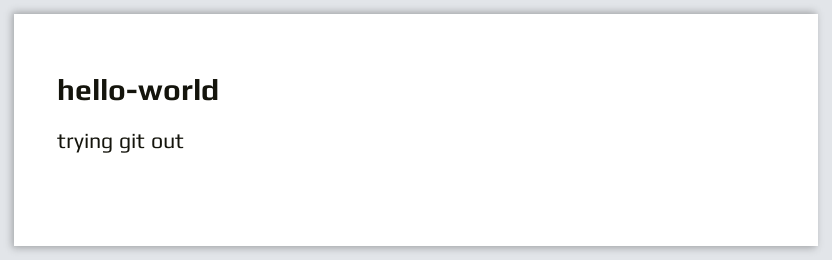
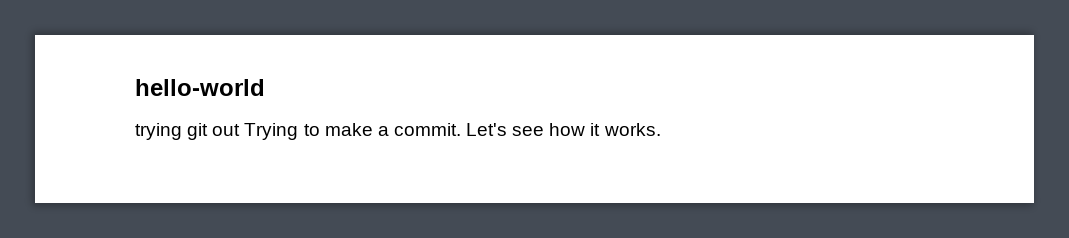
- trying git out
+ trying git out Trying to make a commit. Let's see how it works.

